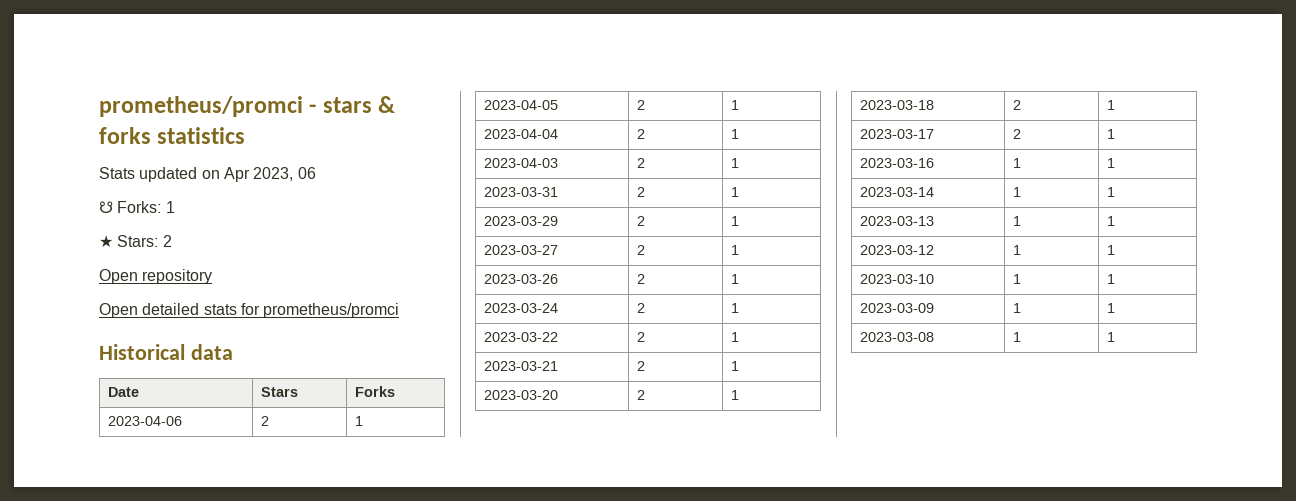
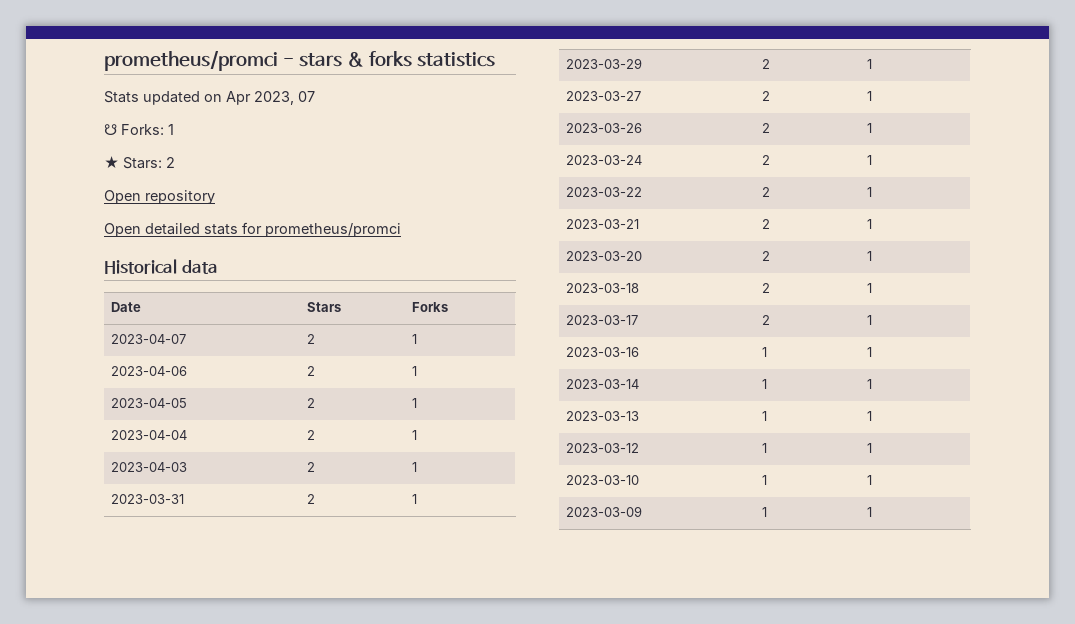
- Stats updated on Apr 2023, 06
+ Stats updated on Apr 2023, 07
+ 2023-04-07 | 2 | 1
- 2023-03-08 | 1 | 1

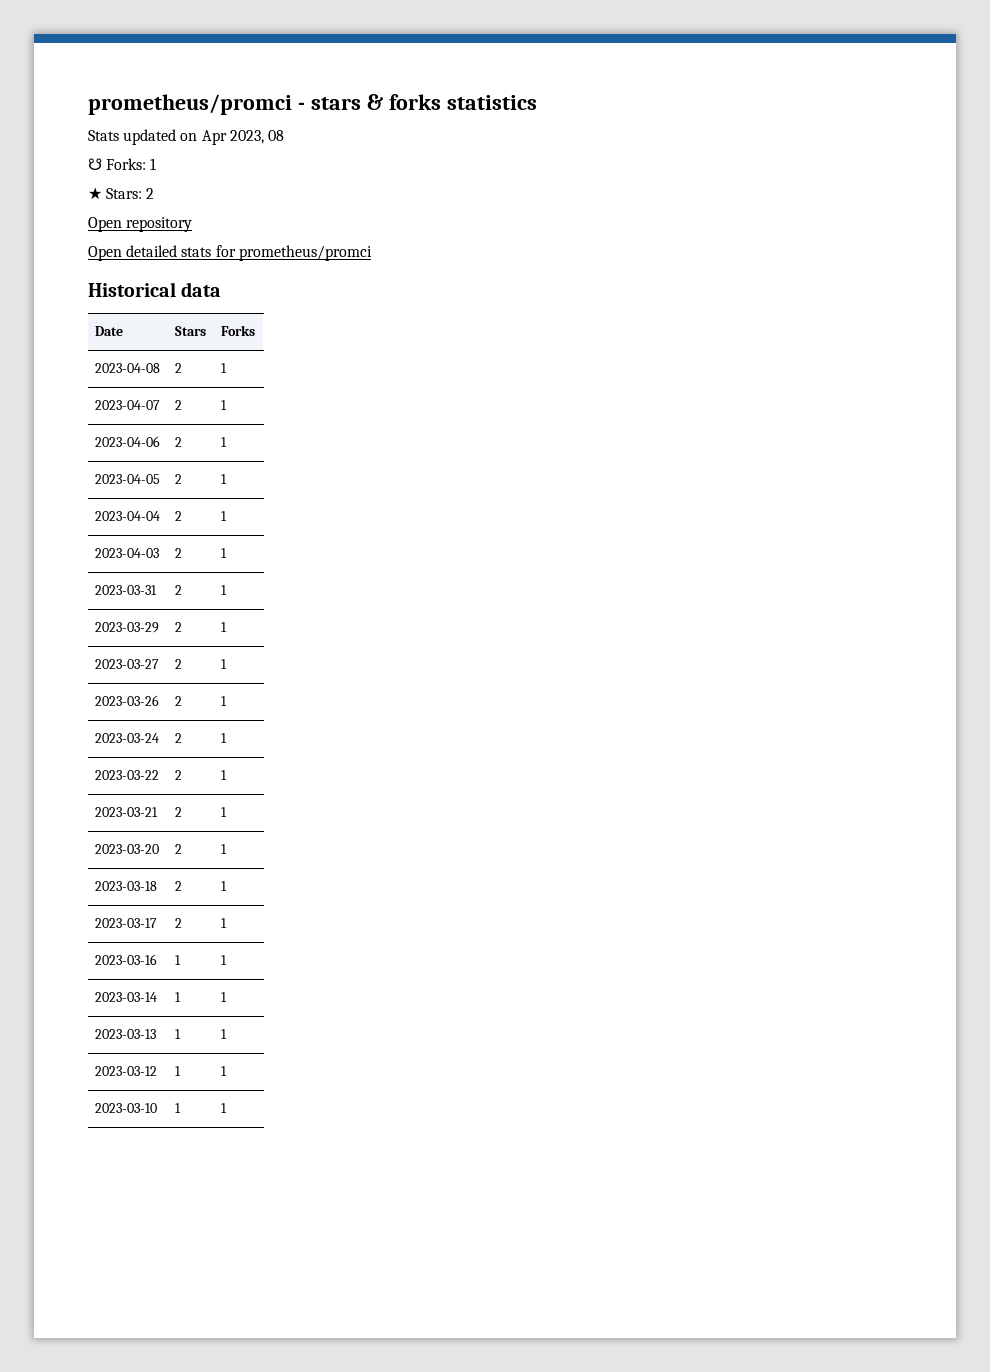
- Stats updated on Apr 2023, 07
+ Stats updated on Apr 2023, 08
+ 2023-04-08 | 2 | 1
- 2023-03-09 | 1 | 1

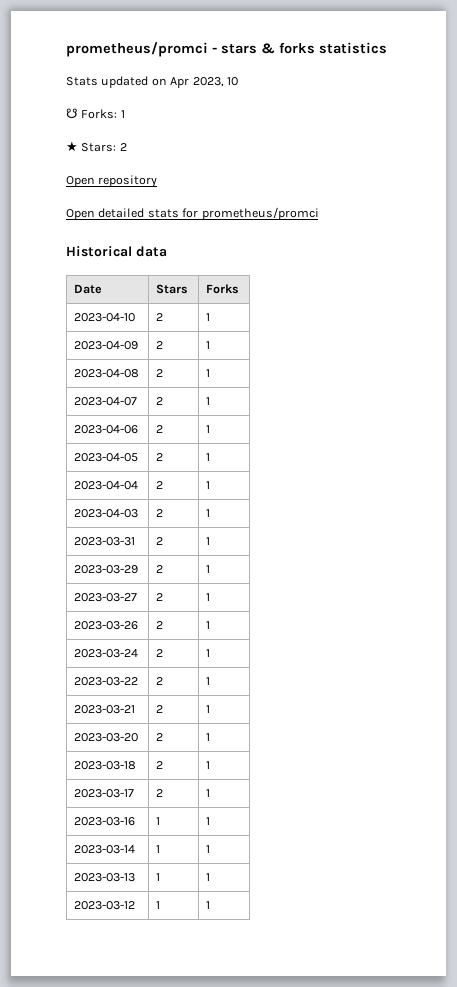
- Stats updated on Apr 2023, 08
+ Stats updated on Apr 2023, 10
+ 2023-04-10 | 2 | 1
+ 2023-04-09 | 2 | 1
- 2023-03-10 | 1 | 1

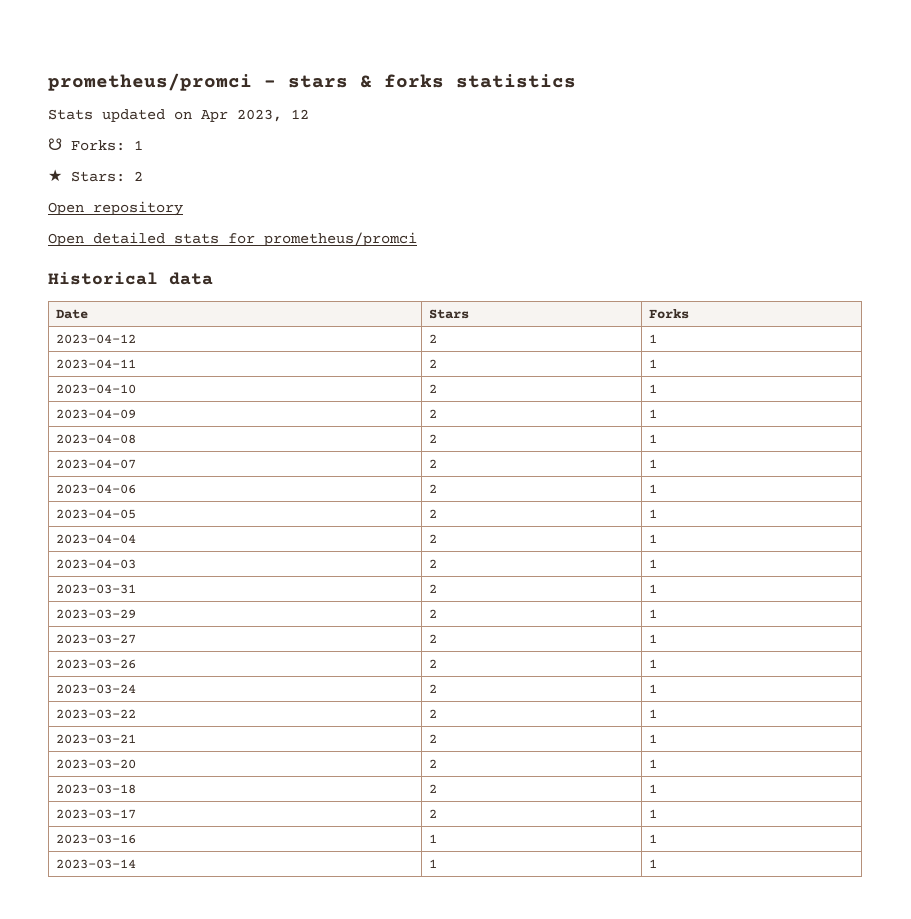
- Stats updated on Apr 2023, 10
+ Stats updated on Apr 2023, 12
+ 2023-04-12 | 2 | 1
+ 2023-04-11 | 2 | 1
- 2023-03-13 | 1 | 1
- 2023-03-12 | 1 | 1

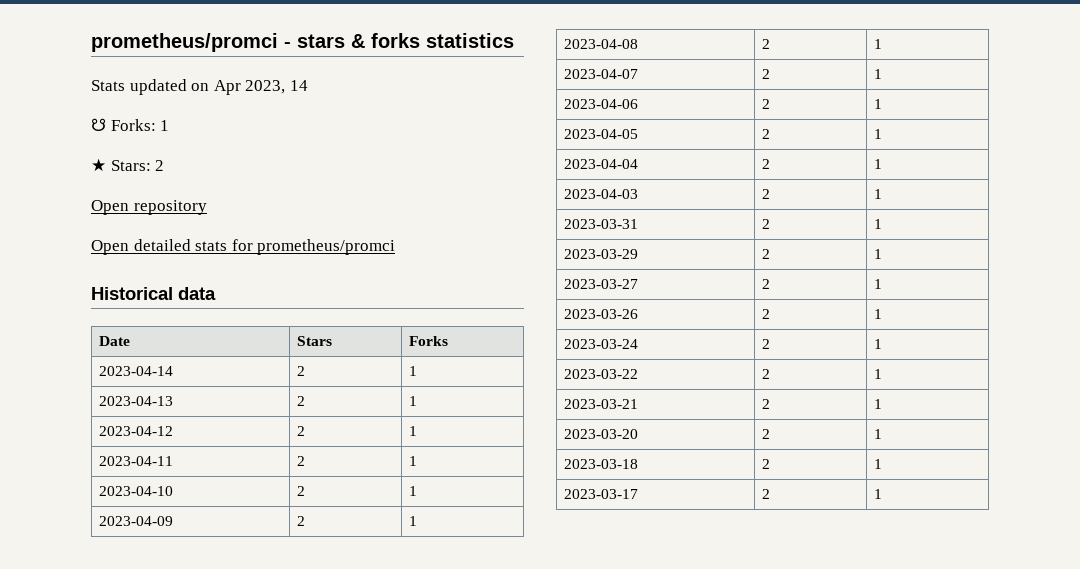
- Stats updated on Apr 2023, 12
+ Stats updated on Apr 2023, 14
+ 2023-04-14 | 2 | 1
+ 2023-04-13 | 2 | 1
- 2023-03-16 | 1 | 1
- 2023-03-14 | 1 | 1

